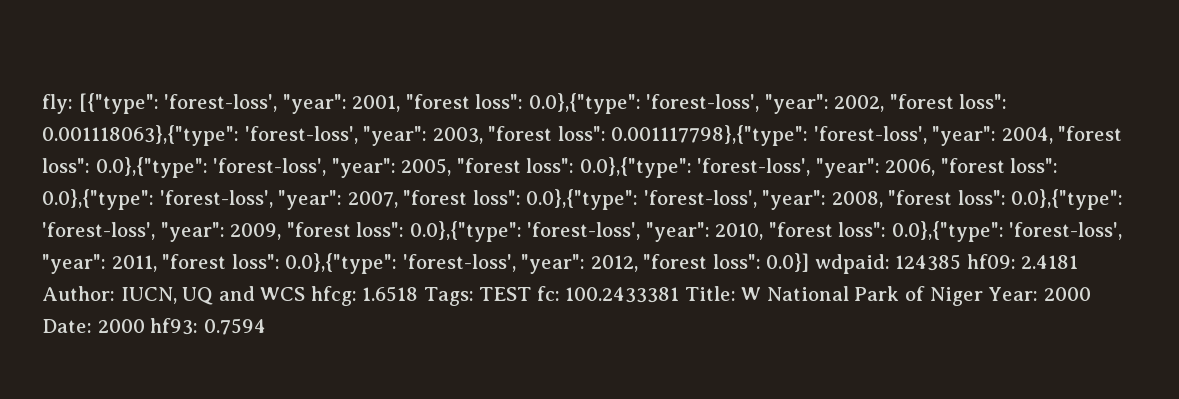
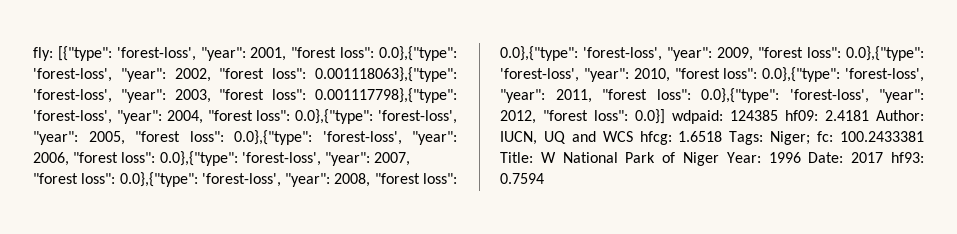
- TEST fc:
+ Niger; fc:
- 2000 Date: 2000 hf93:
+ 1996 Date: 2017 hf93:

